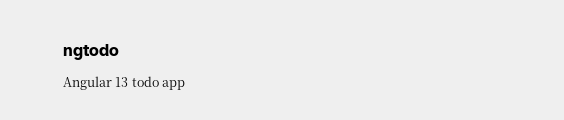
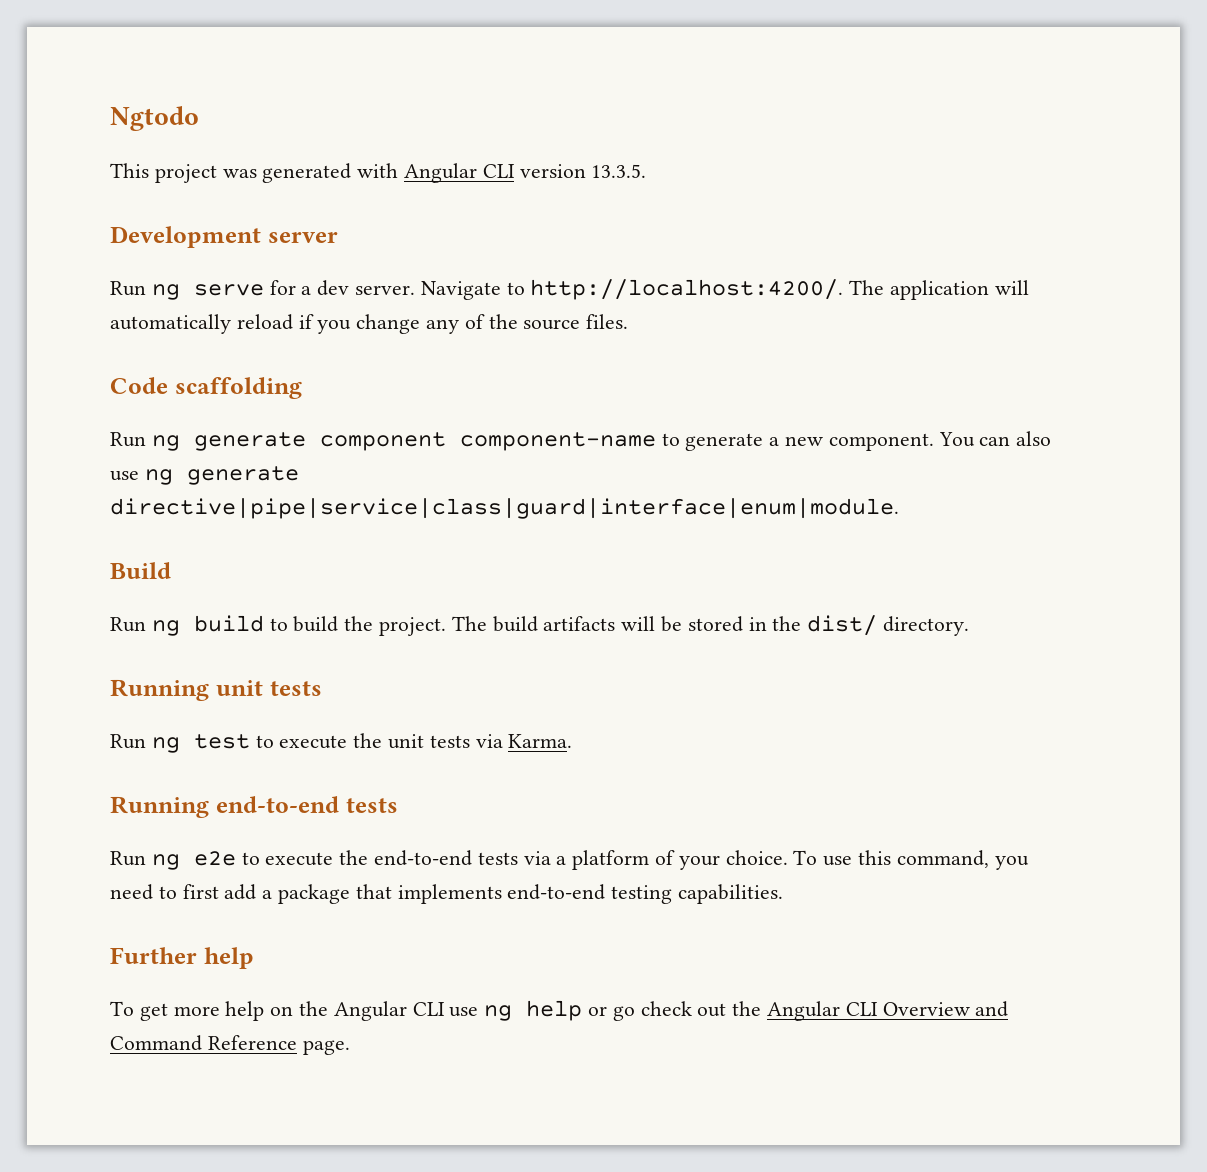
- ngtodo
- Angular 13 todo app
+ Ngtodo
+ This project was generated with Angular CLI version 13.3.5.
+ Development server
+ Run ng serve for a dev server. Navigate to http://localhost:4200/. The application will automatically reload if you change any of the source files.
+ Code scaffolding
+ Run ng generate component component-name to generate a new component. You can also use ng generate directive|pipe|service|class|guard|interface|enum|module.
+ Build
+ Run ng build to build the project. The build artifacts will be stored in the dist/ directory.
+ Running unit tests
+ Run ng test to execute the unit tests via Karma.
+ Running end-to-end tests
+ Run ng e2e to execute the end-to-end tests via a platform of your choice. To use this command, you need to first add a package that implements end-to-end testing capabilities.
+ Further help
+ To get more help on the Angular CLI use ng help or go check out the Angular CLI Overview and Command Reference page.

